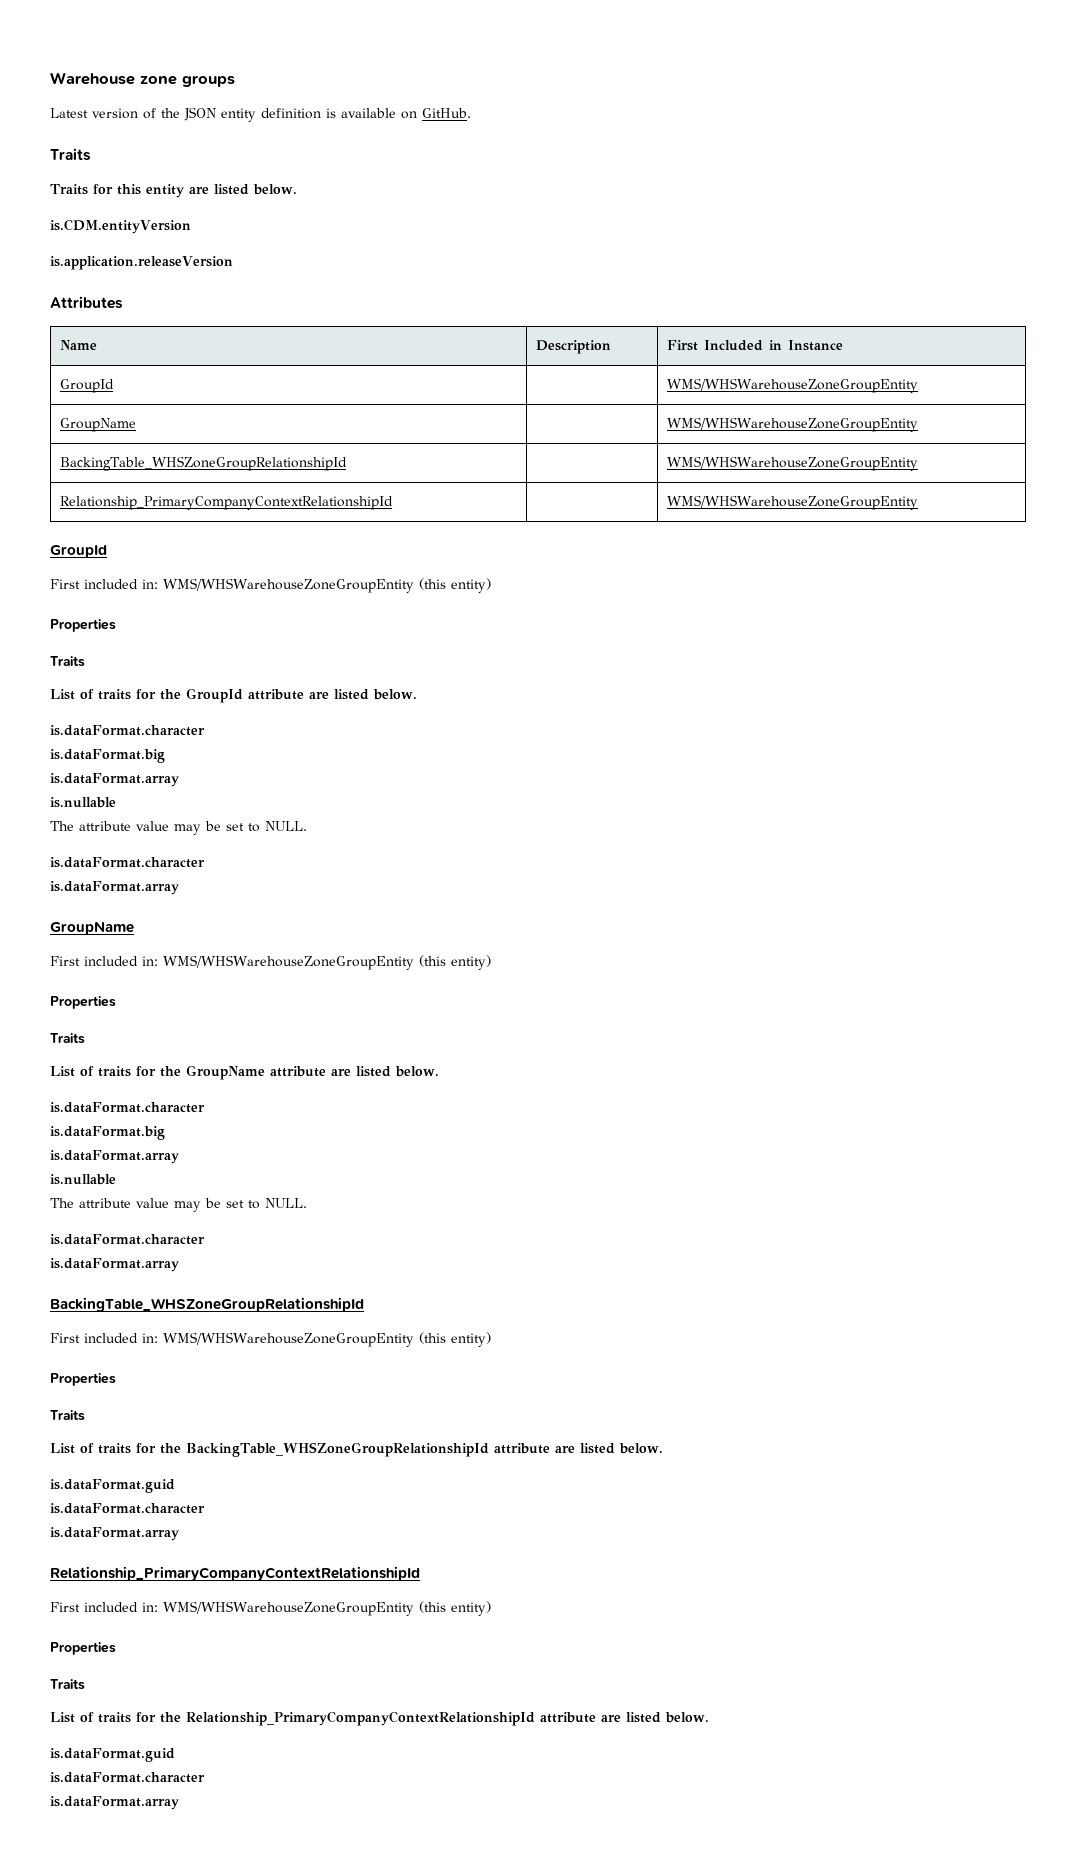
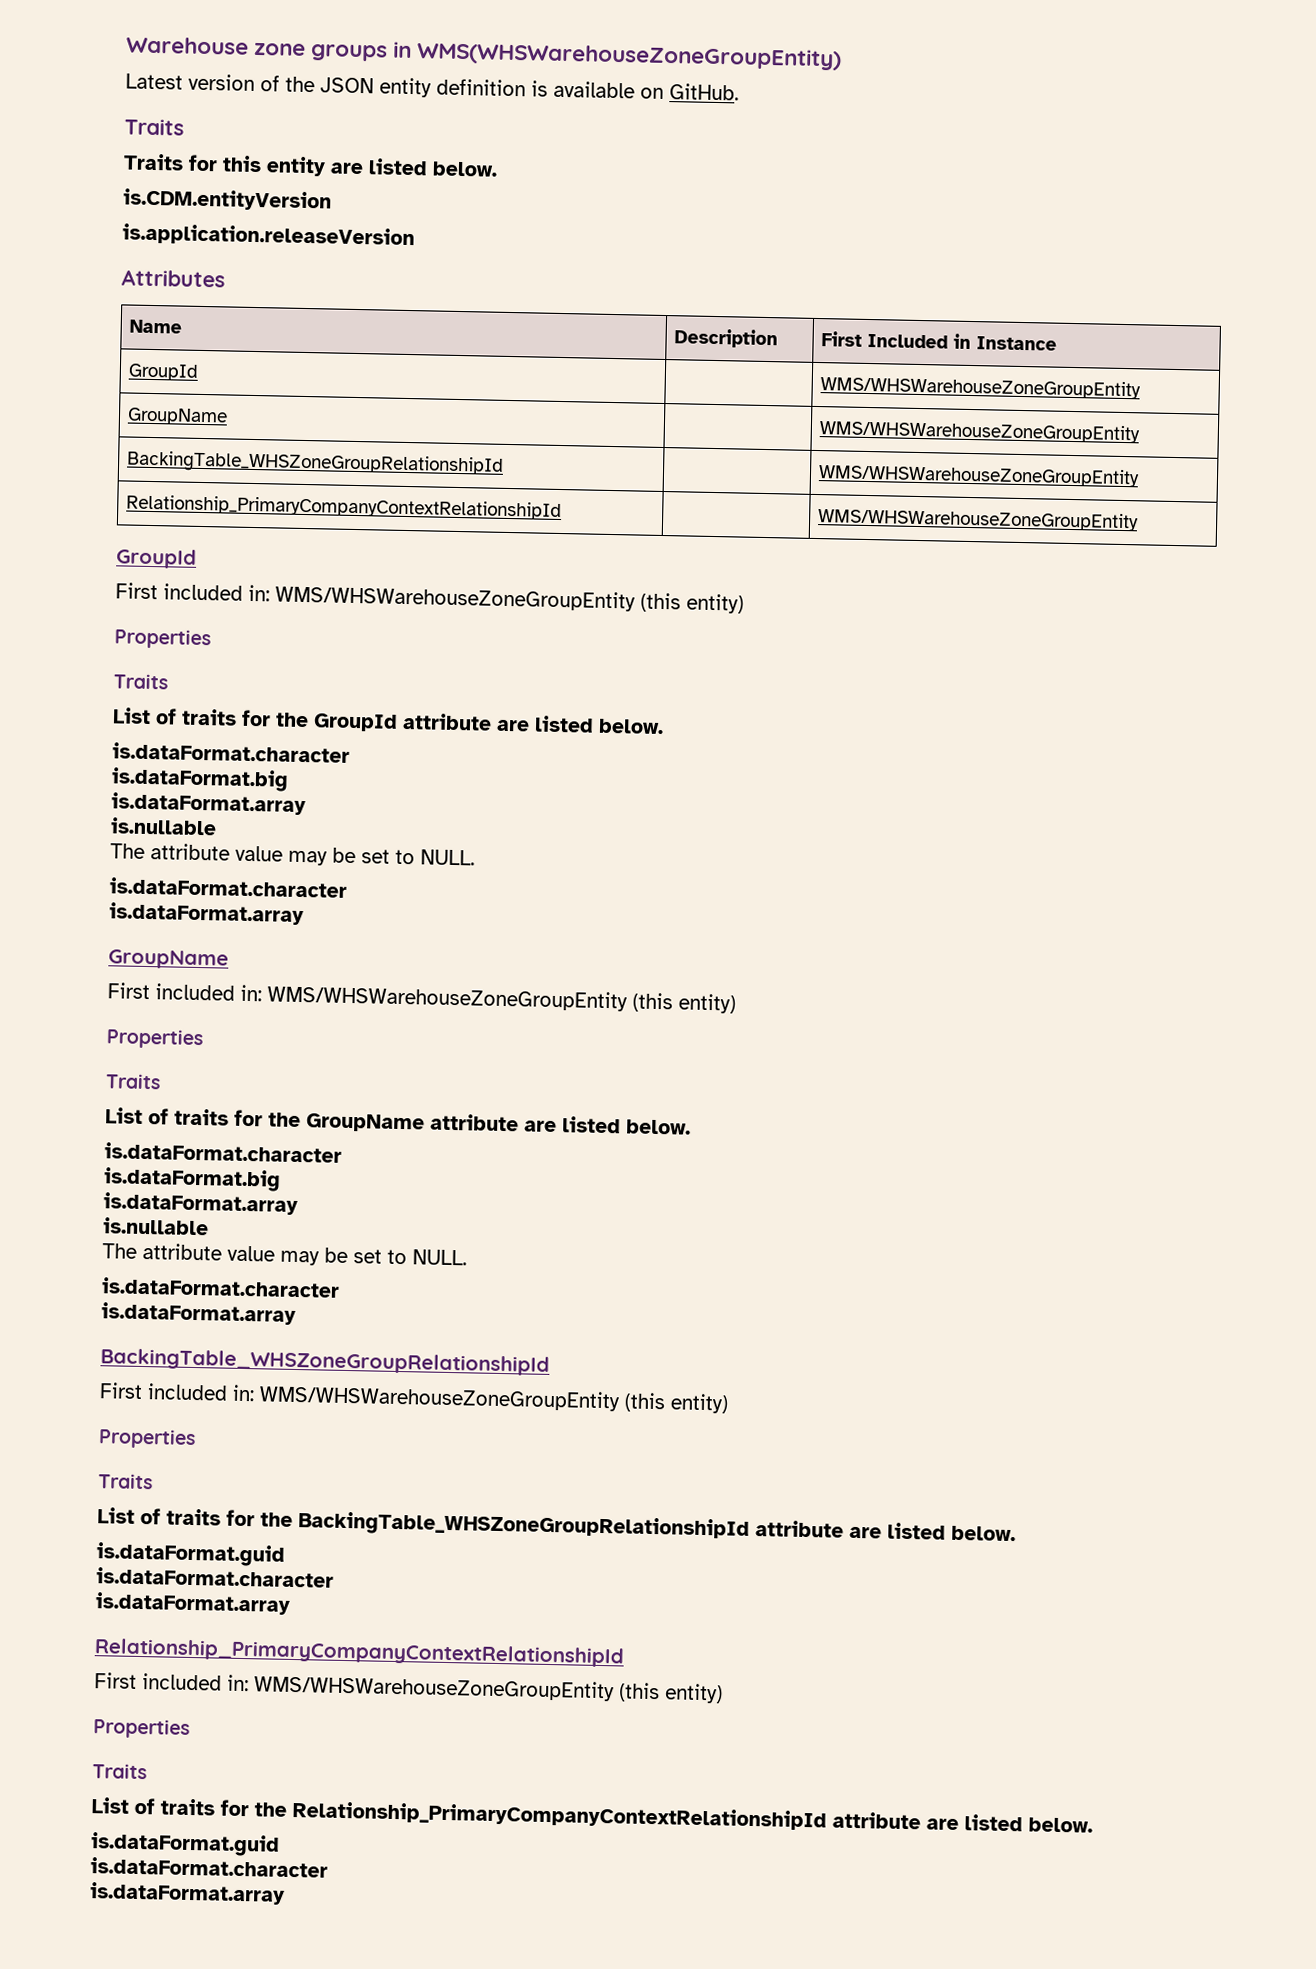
- Warehouse zone groups
+ Warehouse zone groups in WMS(WHSWarehouseZoneGroupEntity)

